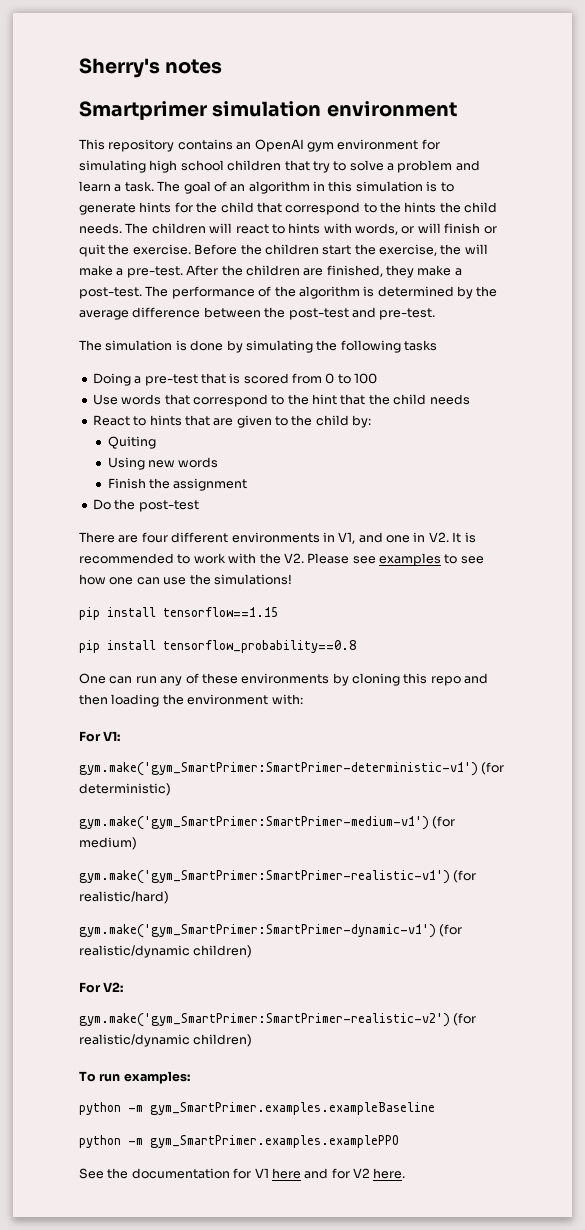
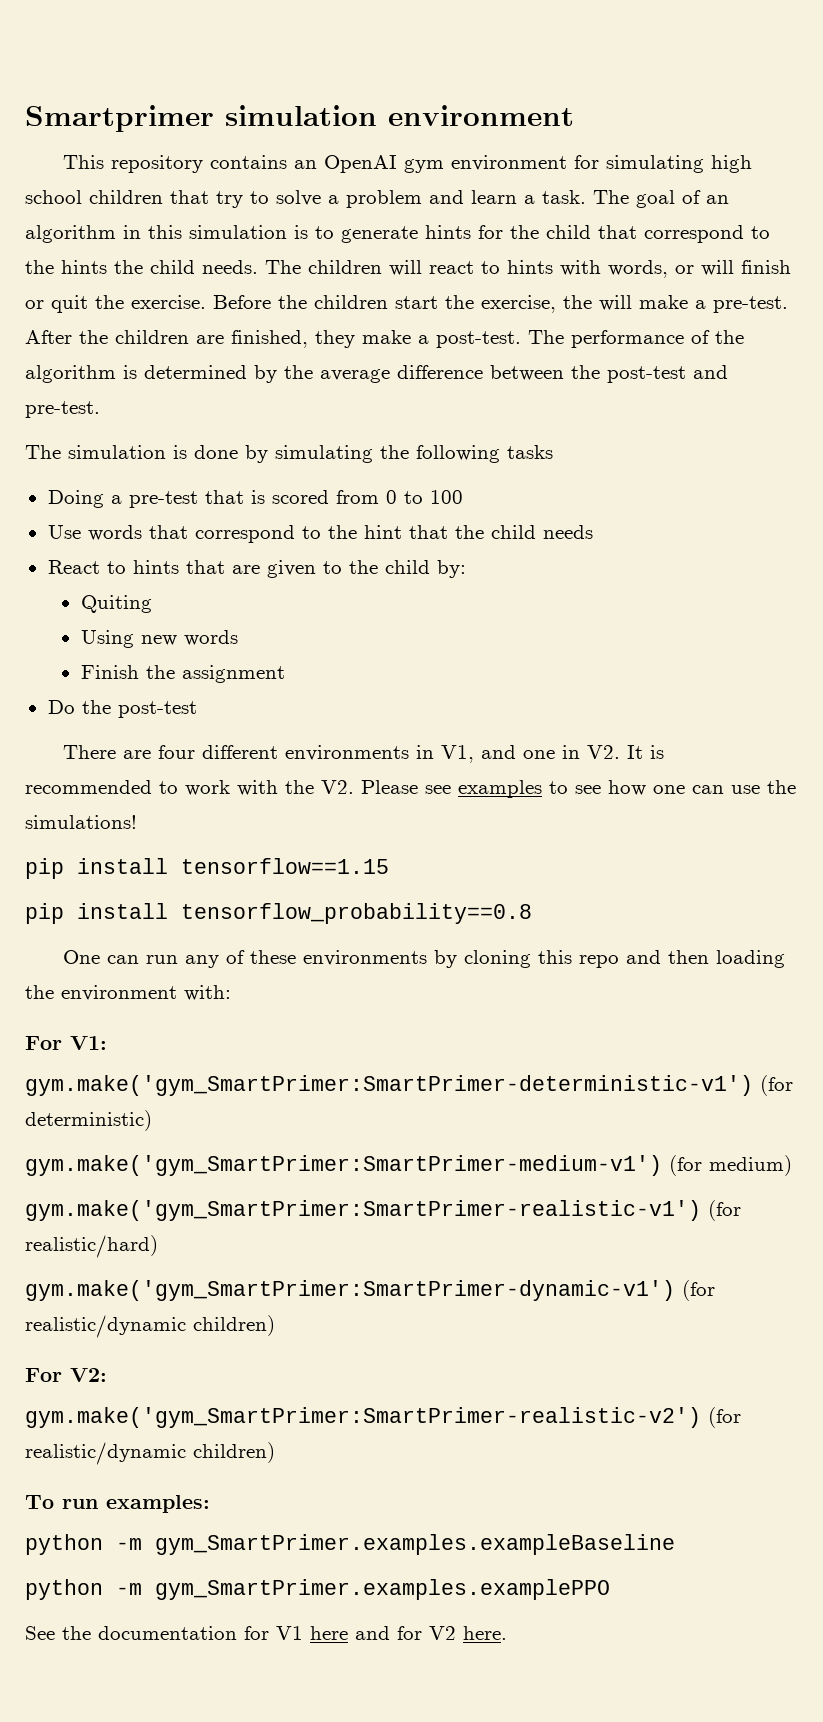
- Sherry's notes

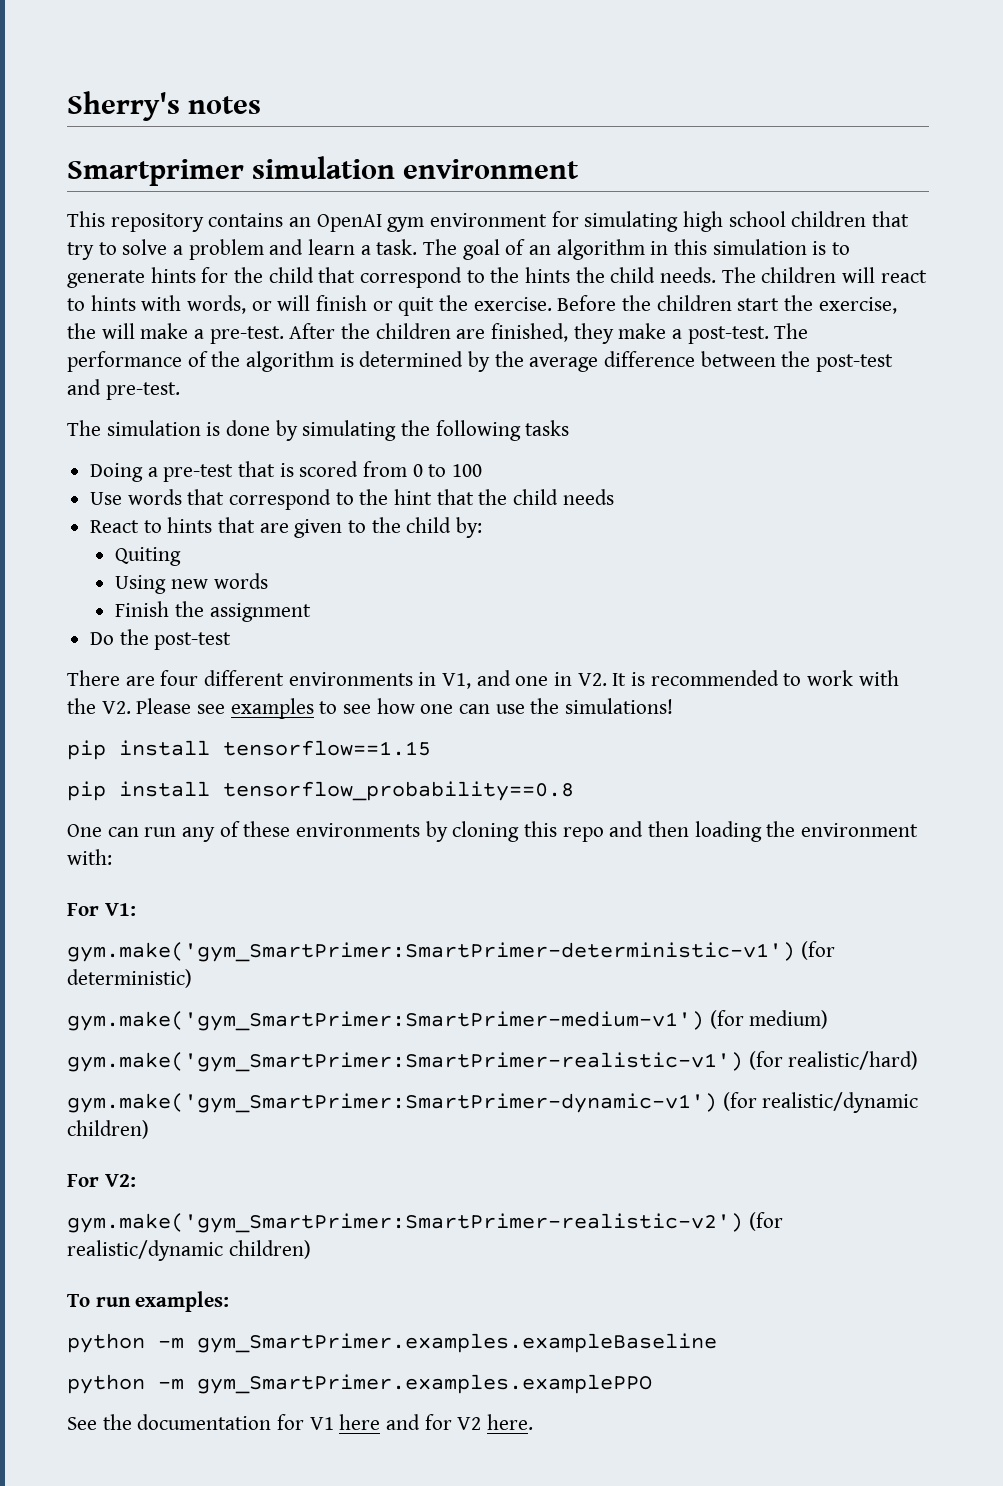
+ Sherry's notes

